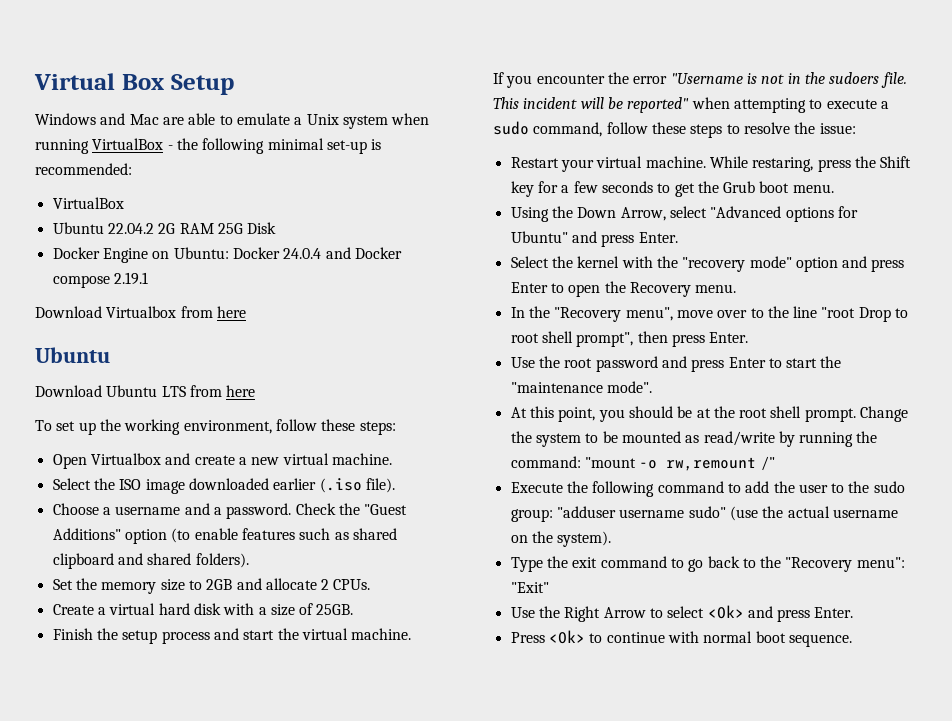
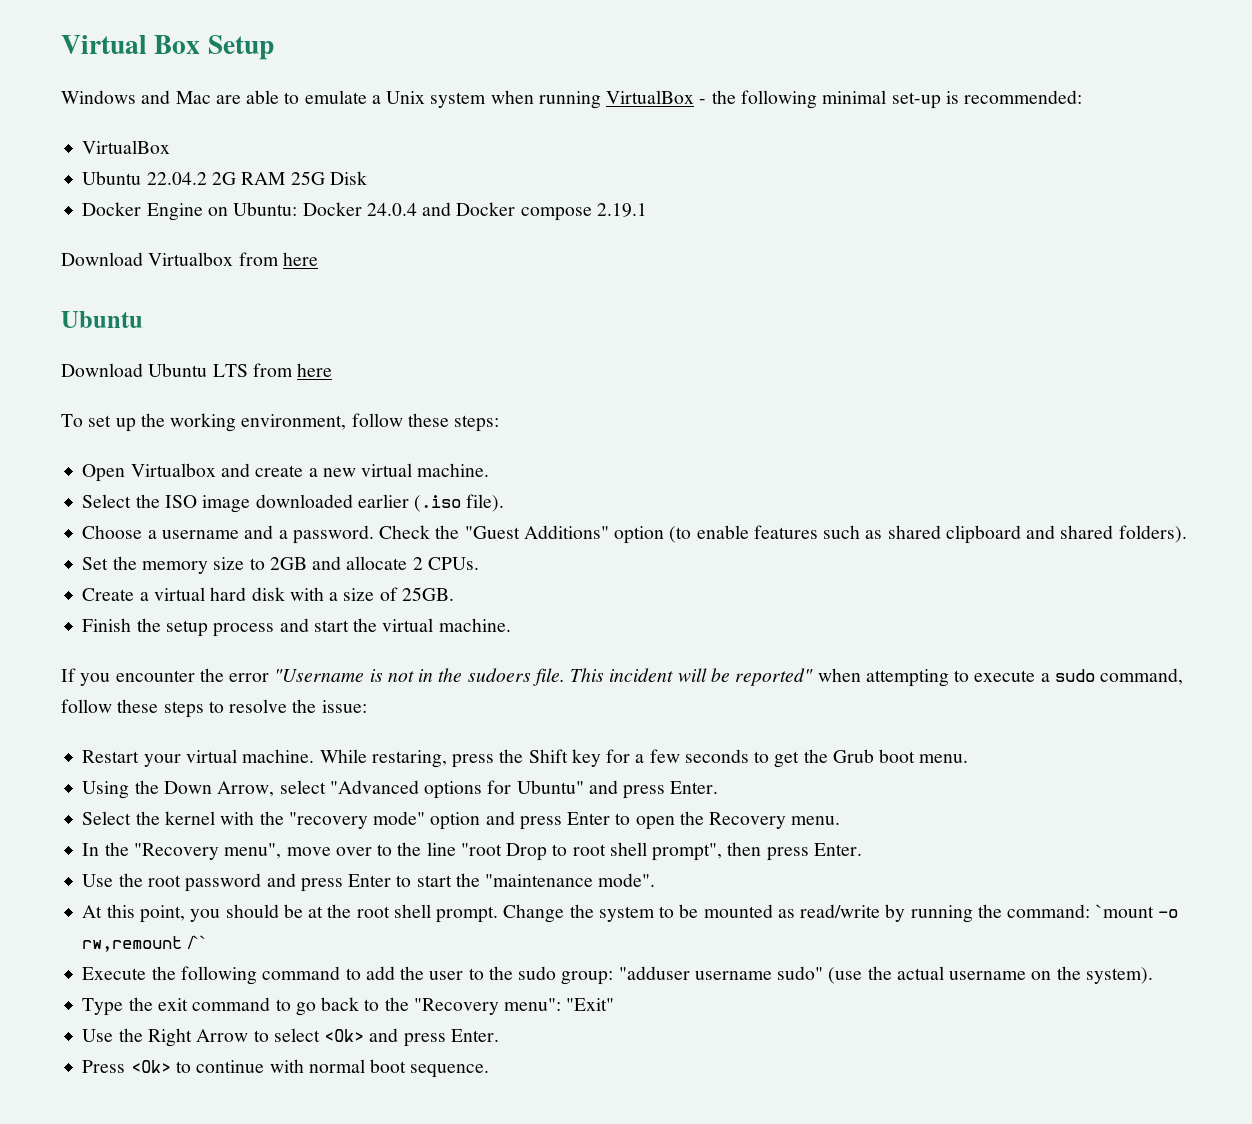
- Change the system to be mounted as read/write by running the command: "mount -o rw,remount /"
+ Change the system to be mounted as read/write by running the command: `mount -o rw,remount /``

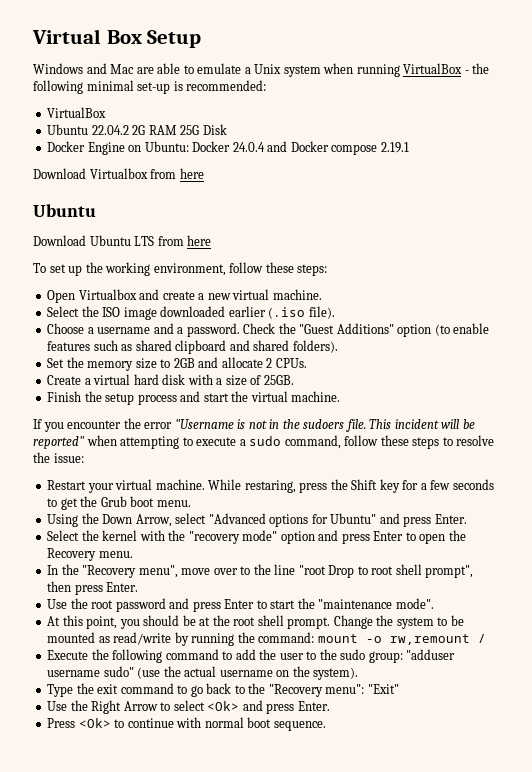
- Change the system to be mounted as read/write by running the command: `mount -o rw,remount /``
+ Change the system to be mounted as read/write by running the command: mount -o rw,remount /

